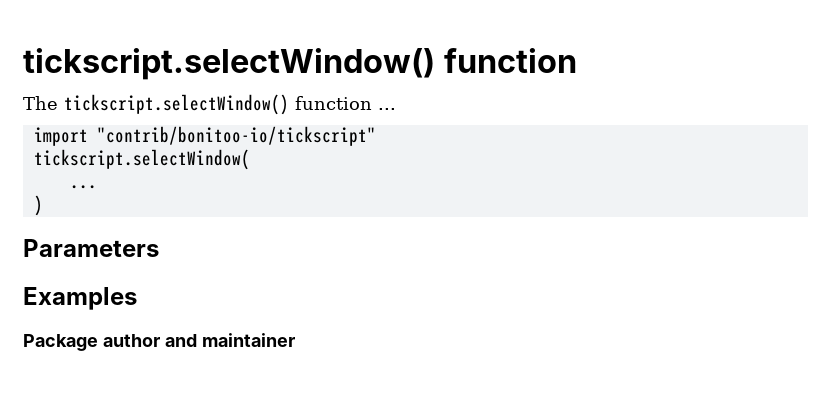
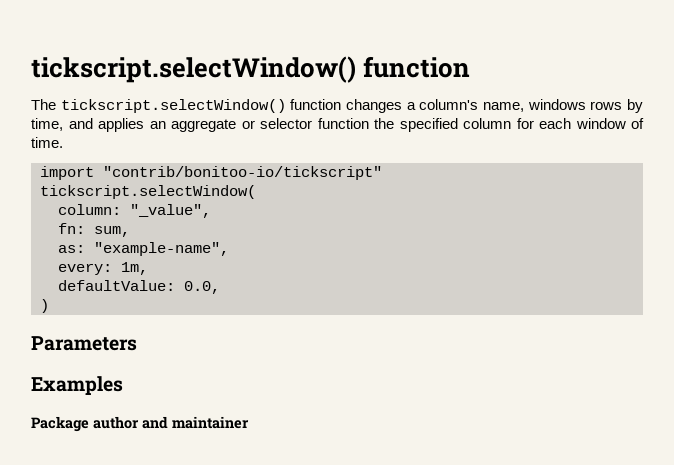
- The tickscript.selectWindow() function ...
+ The tickscript.selectWindow() function changes a column's name, windows rows by time, and applies an aggregate or selector function the specified column for each window of time.
  import "contrib/bonitoo-io/tickscript"
  tickscript.selectWindow(
- ...
+ column: "_value",
+ fn: sum,
+ as: "example-name",
+ every: 1m,
+ defaultValue: 0.0,

